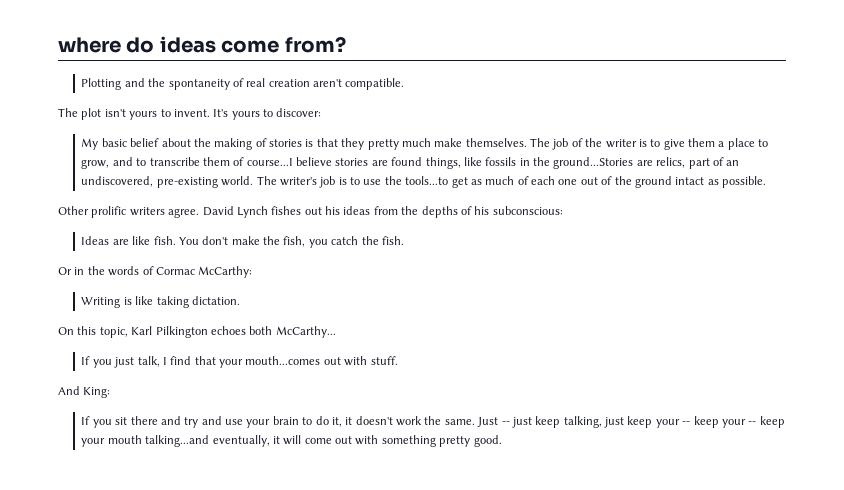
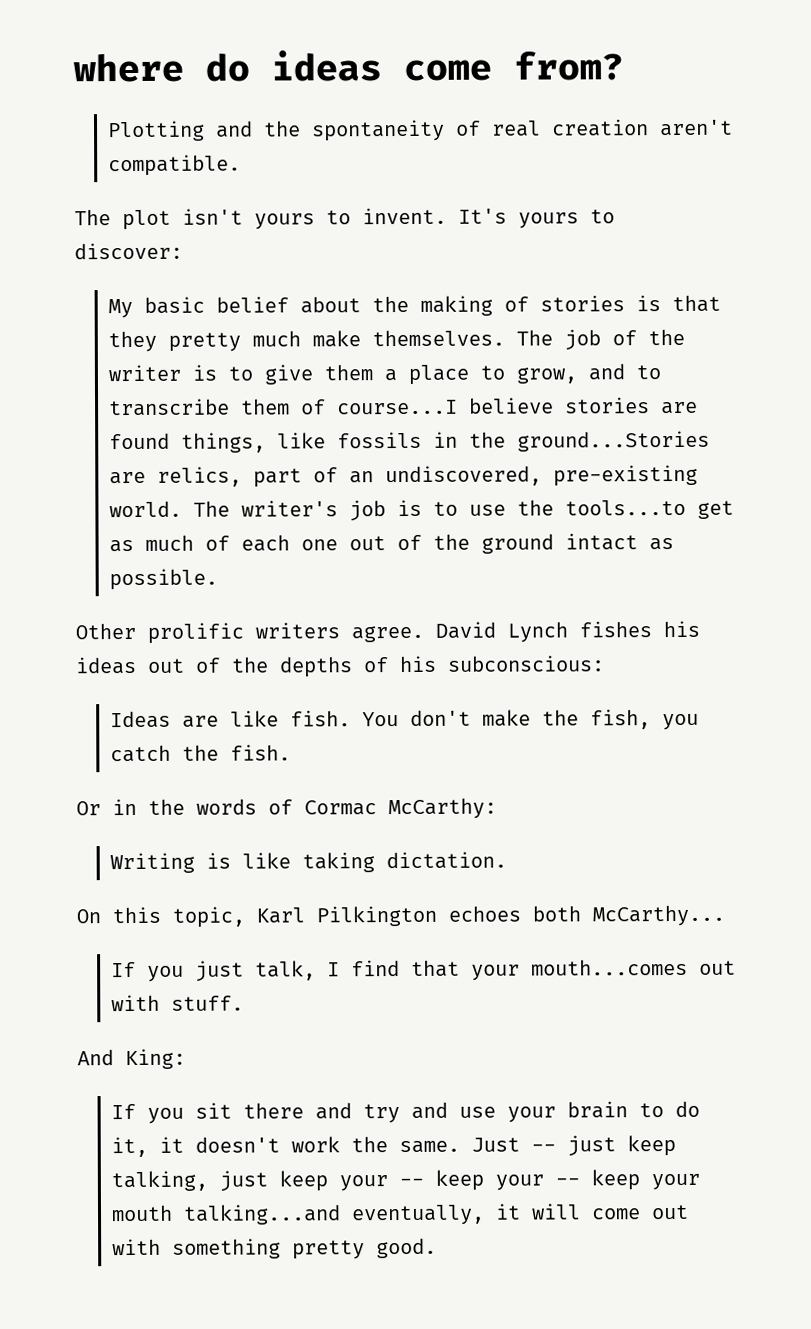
- David Lynch fishes out his ideas from the depths of his subconscious:
+ David Lynch fishes his ideas out of the depths of his subconscious:

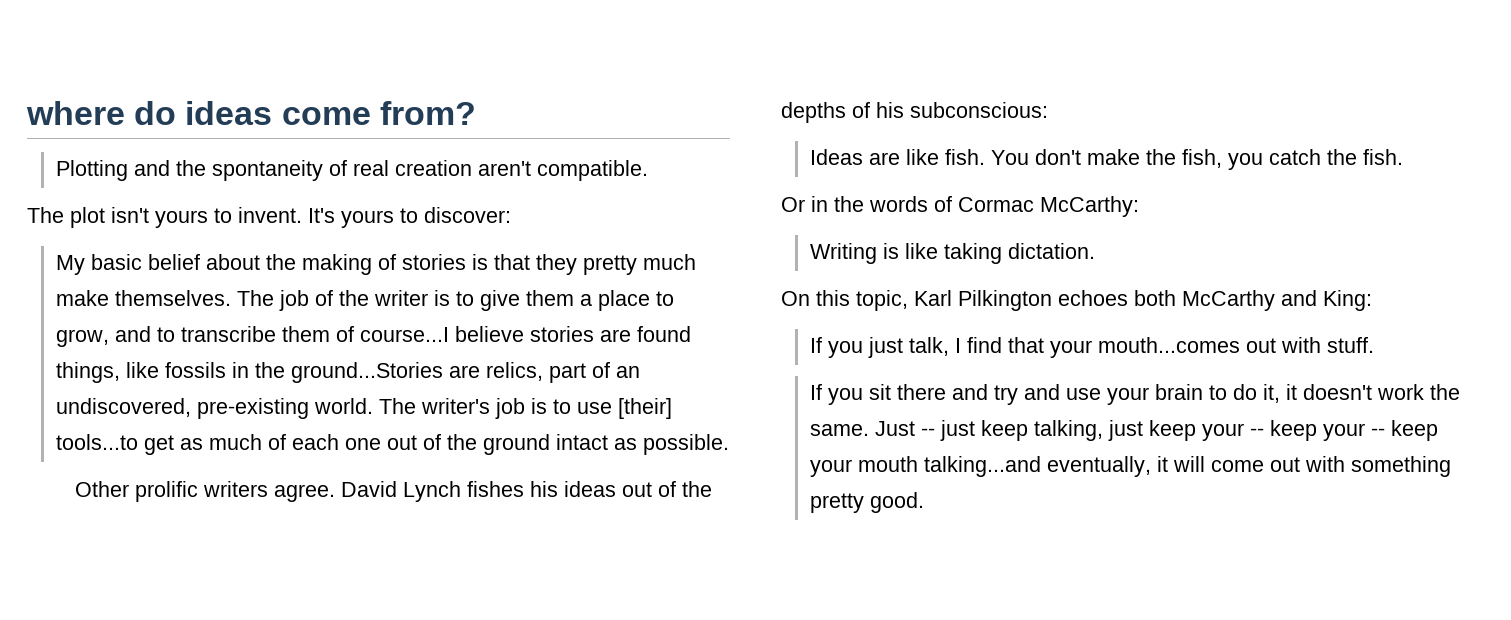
- The writer's job is to use the tools...to get as much of each one out of the ground intact as possible.
+ The writer's job is to use [their] tools...to get as much of each one out of the ground intact as possible.
- On this topic, Karl Pilkington echoes both McCarthy...
+ On this topic, Karl Pilkington echoes both McCarthy and King:
- And King:

